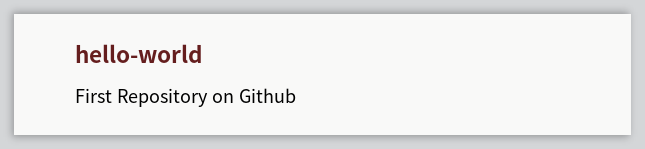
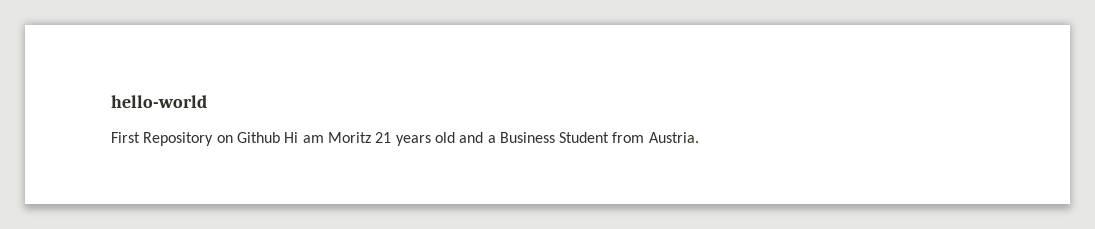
- First Repository on Github
+ First Repository on Github Hi am Moritz 21 years old and a Business Student from Austria.

